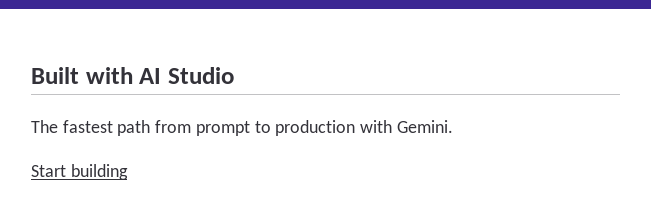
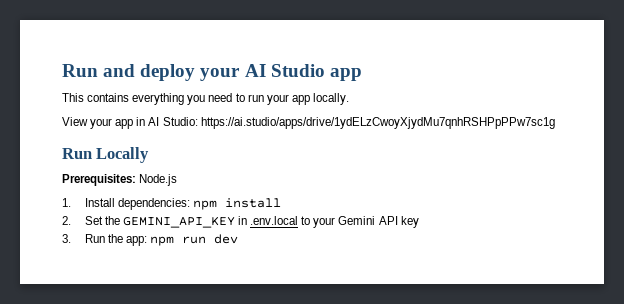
- Built with AI Studio
- The fastest path from prompt to production with Gemini.
- Start building
+ Run and deploy your AI Studio app
+ This contains everything you need to run your app locally.
+ View your app in AI Studio: https://ai.studio/apps/drive/1ydELzCwoyXjydMu7qnhRSHPpPPw7sc1g
+ Run Locally
+ Prerequisites: Node.js
+ 1. Install dependencies: npm install
+ 2. Set the GEMINI_API_KEY in .env.local to your Gemini API key
+ 3. Run the app: npm run dev

